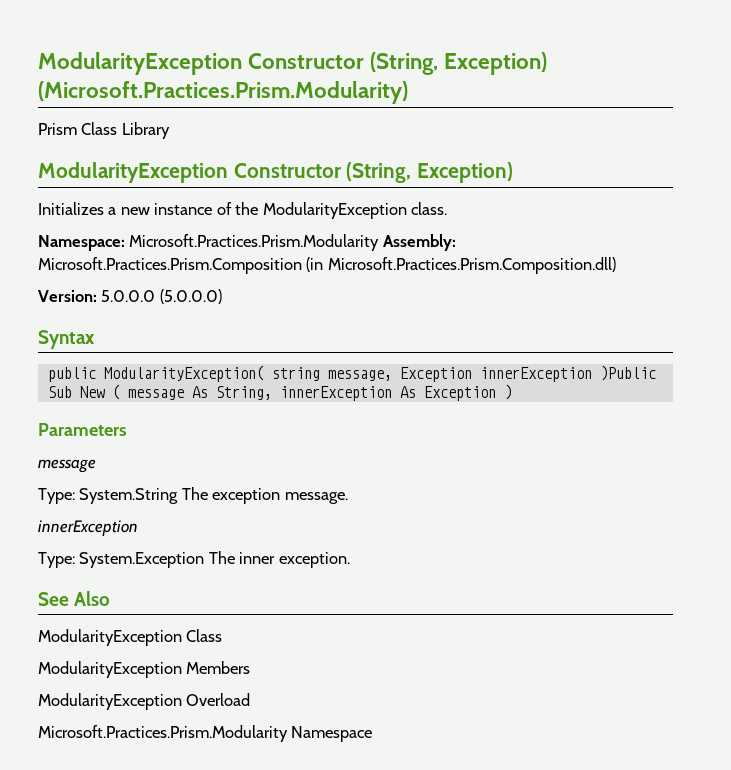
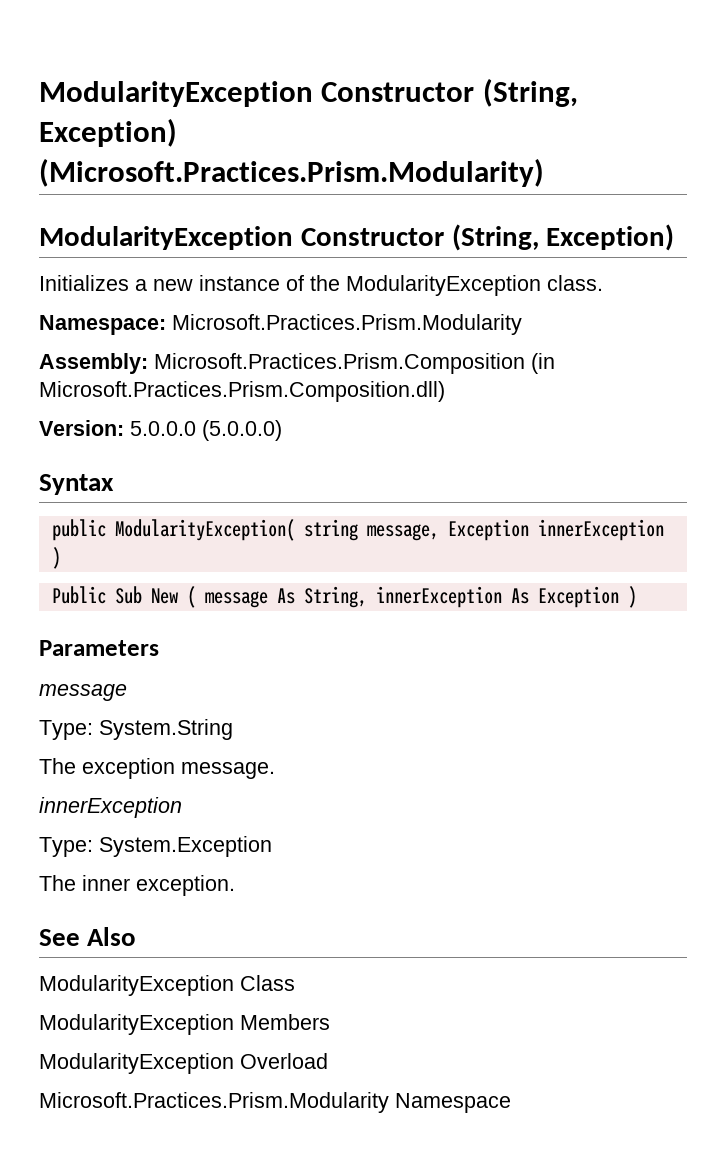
- Prism Class Library
- Namespace: Microsoft.Practices.Prism.Modularity Assembly: Microsoft.Practices.Prism.Composition (in Microsoft.Practices.Prism.Composition.dll)
+ Namespace: Microsoft.Practices.Prism.Modularity
+ Assembly: Microsoft.Practices.Prism.Composition (in Microsoft.Practices.Prism.Composition.dll)
- public ModularityException( string message, Exception innerException )Public Sub New ( message As String, innerException As Exception )
+ public ModularityException( string message, Exception innerException )
+ Public Sub New ( message As String, innerException As Exception )
- Type: System.String The exception message.
+ Type: System.String
+ The exception message.
- Type: System.Exception The inner exception.
+ Type: System.Exception
+ The inner exception.

